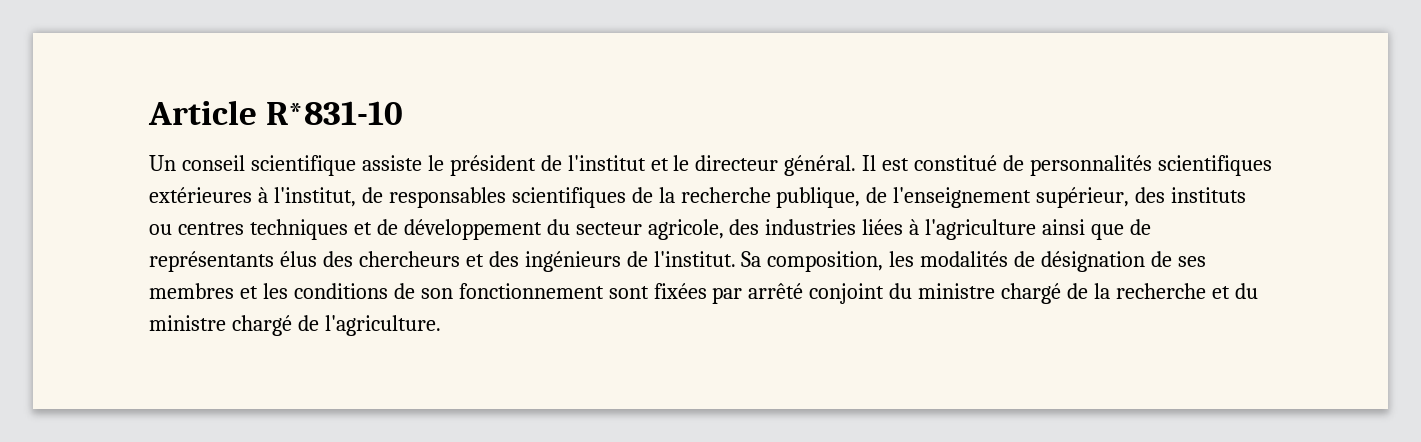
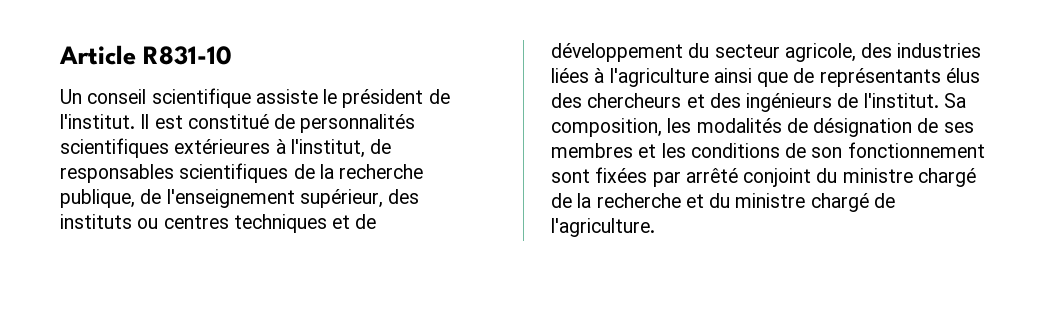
- Article R*831-10
+ Article R831-10
- Un conseil scientifique assiste le président de l'institut et le directeur général.
+ Un conseil scientifique assiste le président de l'institut.

